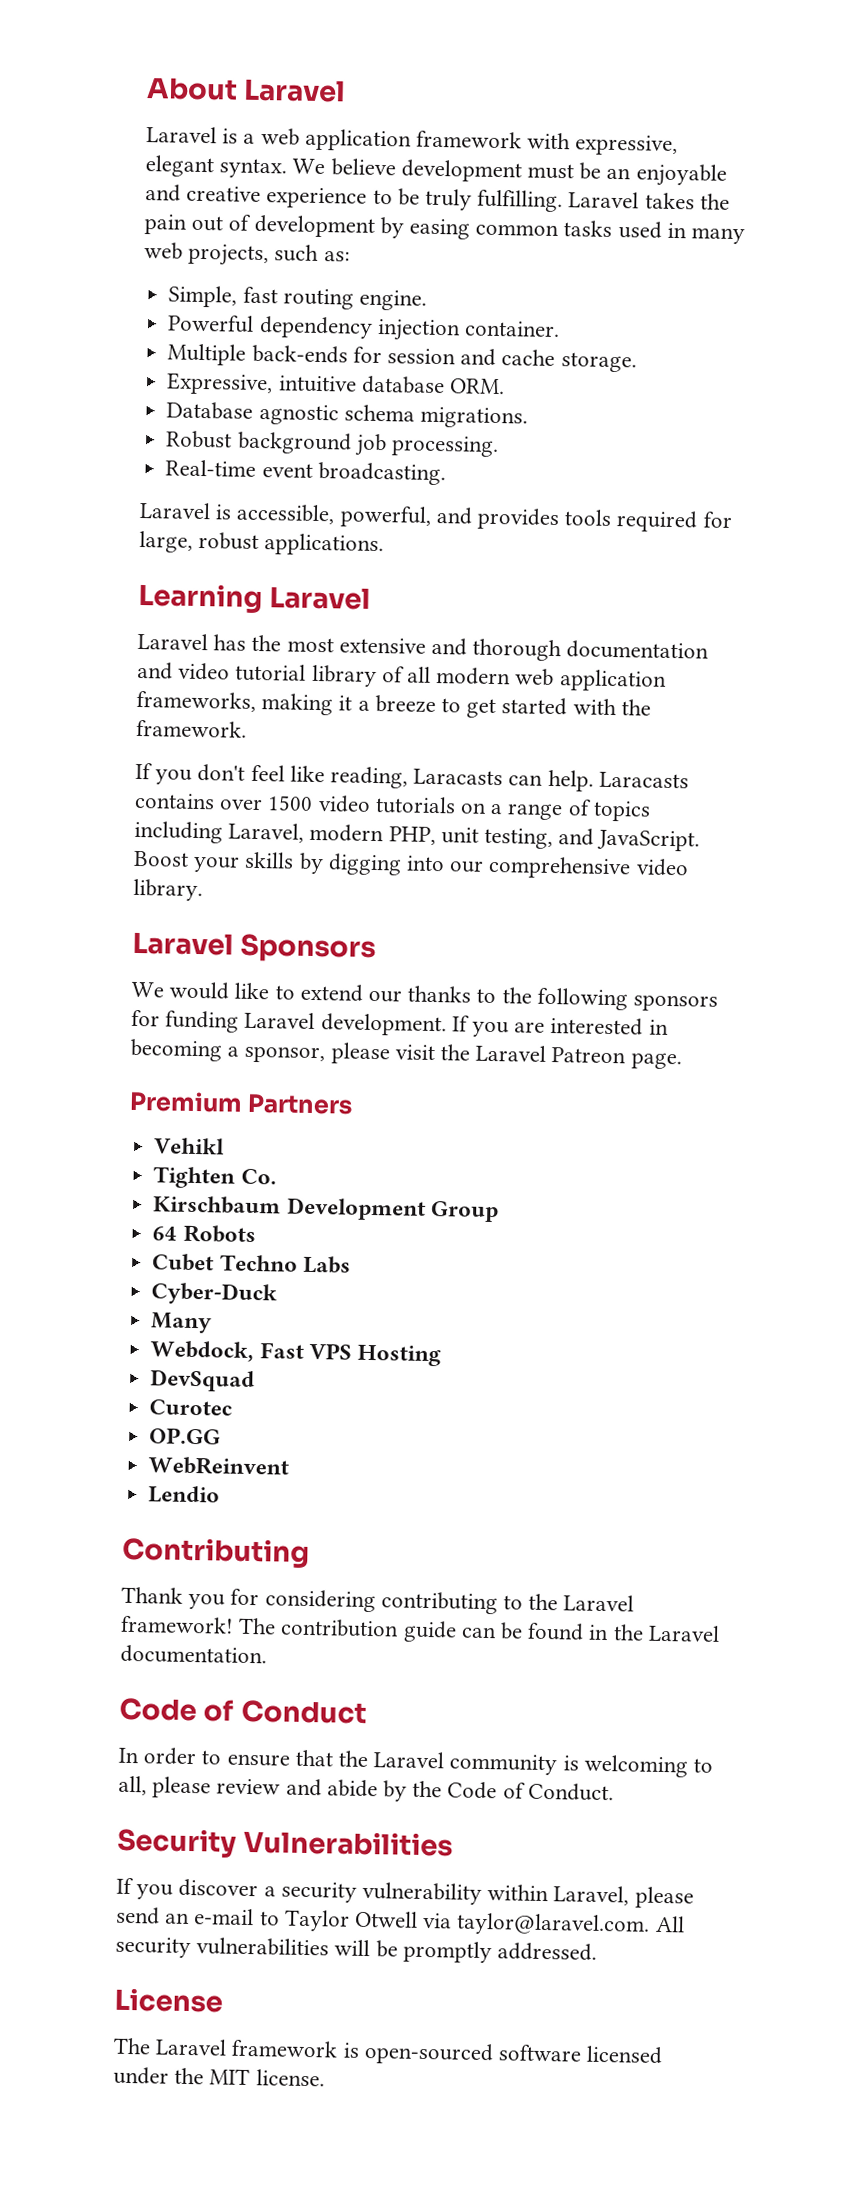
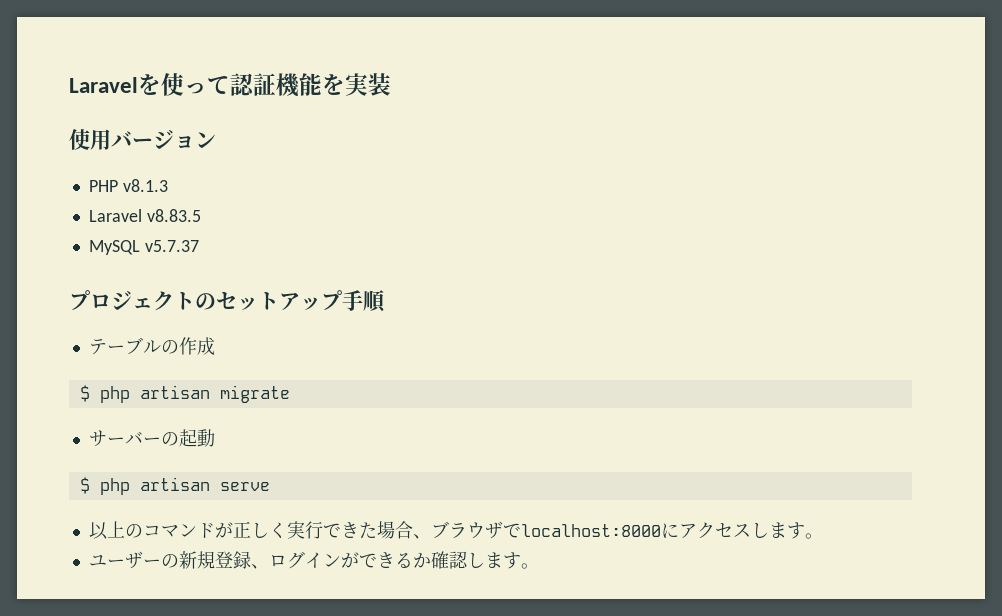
- About Laravel
- Laravel is a web application framework with expressive, elegant syntax. We believe development must be an enjoyable and creative experience to be truly fulfilling. Laravel takes the pain out of development by easing common tasks used in many web projects, such as:
- Simple, fast routing engine.
- Powerful dependency injection container.
- Multiple back-ends for session and cache storage.
- Expressive, intuitive database ORM.
- Database agnostic schema migrations.
- Robust background job processing.
- Real-time event broadcasting.
- Laravel is accessible, powerful, and provides tools required for large, robust applications.
- Learning Laravel
- Laravel has the most extensive and thorough documentation and video tutorial library of all modern web application frameworks, making it a breeze to get started with the framework.
- If you don't feel like reading, Laracasts can help. Laracasts contains over 1500 video tutorials on a range of topics including Laravel, modern PHP, unit testing, and JavaScript. Boost your skills by digging into our comprehensive video library.
- Laravel Sponsors
- We would like to extend our thanks to the following sponsors for funding Laravel development. If you are interested in becoming a sponsor, please visit the Laravel Patreon page.
- Premium Partners
- Vehikl
- Tighten Co.
- Kirschbaum Development Group
- 64 Robots
- Cubet Techno Labs
- Cyber-Duck
- Many
- Webdock, Fast VPS Hosting
- DevSquad
- Curotec
- OP.GG
- WebReinvent
- Lendio
- Contributing
- Thank you for considering contributing to the Laravel framework! The contribution guide can be found in the Laravel documentation.
- Code of Conduct
- In order to ensure that the Laravel community is welcoming to all, please review and abide by the Code of Conduct.
- Security Vulnerabilities
- If you discover a security vulnerability within Laravel, please send an e-mail to Taylor Otwell via taylor@laravel.com. All security vulnerabilities will be promptly addressed.
- License
- The Laravel framework is open-sourced software licensed under the MIT license.
+ Laravelを使って認証機能を実装
+ 使用バージョン
+ PHP v8.1.3
+ Laravel v8.83.5
+ MySQL v5.7.37
+ プロジェクトのセットアップ手順
+ テーブルの作成
+ $ php artisan migrate
+ サーバーの起動
+ $ php artisan serve
+ 以上のコマンドが正しく実行できた場合、ブラウザでlocalhost:8000にアクセスします。
+ ユーザーの新規登録、ログインができるか確認します。

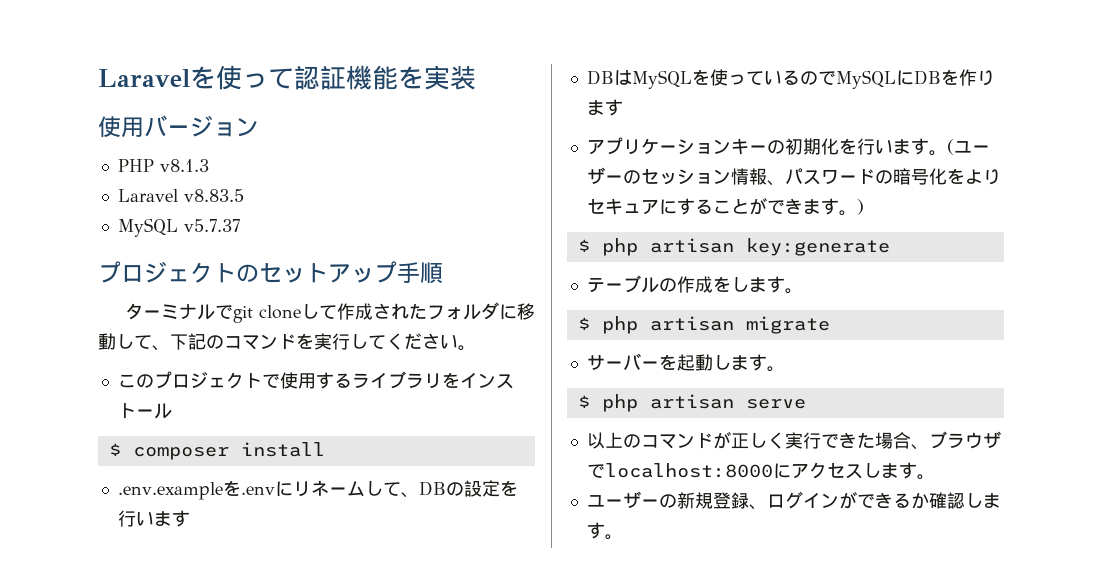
+ ターミナルでgit cloneして作成されたフォルダに移動して、下記のコマンドを実行してください。
+ このプロジェクトで使用するライブラリをインストール
+ $ composer install
+ .env.exampleを.envにリネームして、DBの設定を行います
+ DBはMySQLを使っているのでMySQLにDBを作ります
+ アプリケーションキーの初期化を行います。(ユーザーのセッション情報、パスワードの暗号化をよりセキュアにすることができます。)
+ $ php artisan key:generate
- テーブルの作成
+ テーブルの作成をします。
- サーバーの起動
+ サーバーを起動します。

